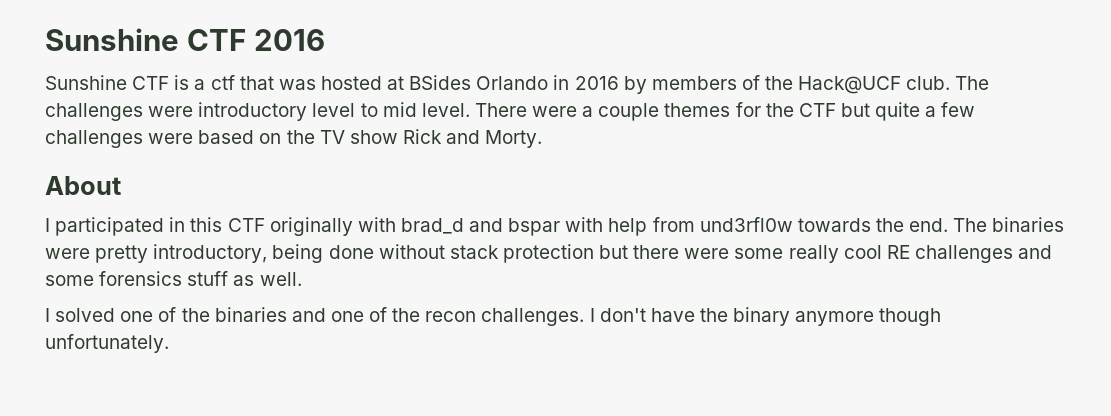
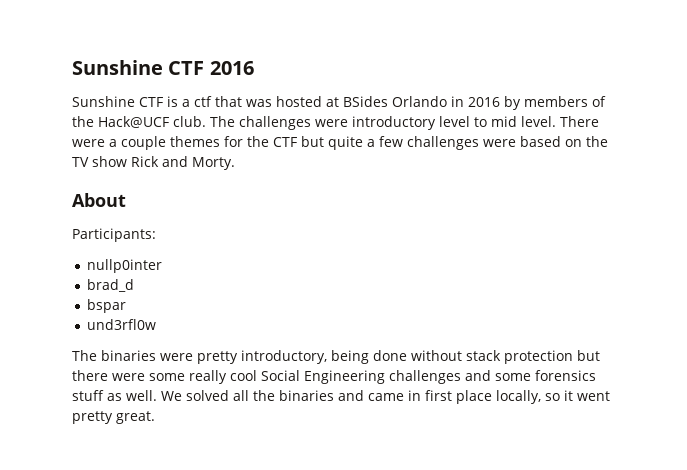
- I participated in this CTF originally with brad_d and bspar with help from und3rfl0w towards the end. The binaries were pretty introductory, being done without stack protection but there were some really cool RE challenges and some forensics stuff as well.
- I solved one of the binaries and one of the recon challenges. I don't have the binary anymore though unfortunately.
+ Participants:
+ nullp0inter
+ brad_d
+ bspar
+ und3rfl0w
+ The binaries were pretty introductory, being done without stack protection but there were some really cool Social Engineering challenges and some forensics stuff as well. We solved all the binaries and came in first place locally, so it went pretty great.

